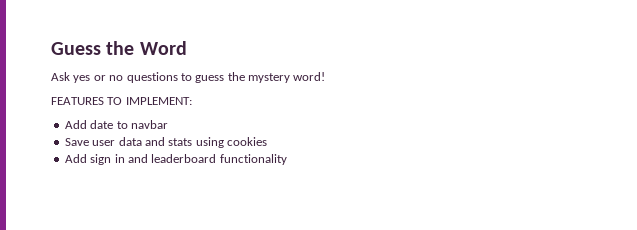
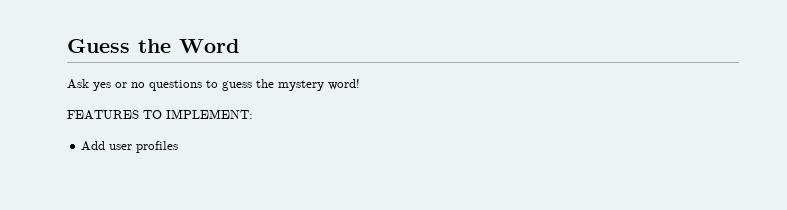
- Add date to navbar
- Save user data and stats using cookies
- Add sign in and leaderboard functionality
+ Add user profiles

